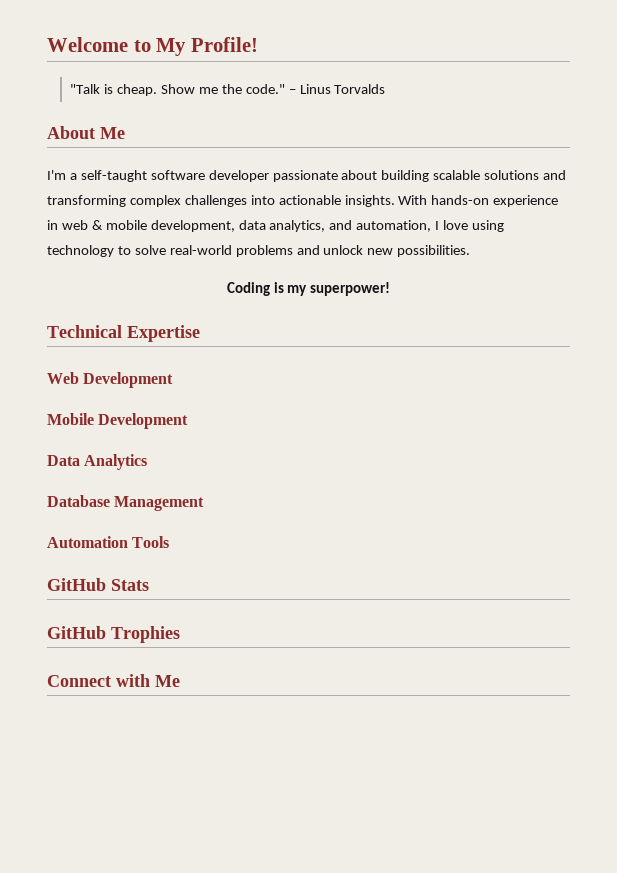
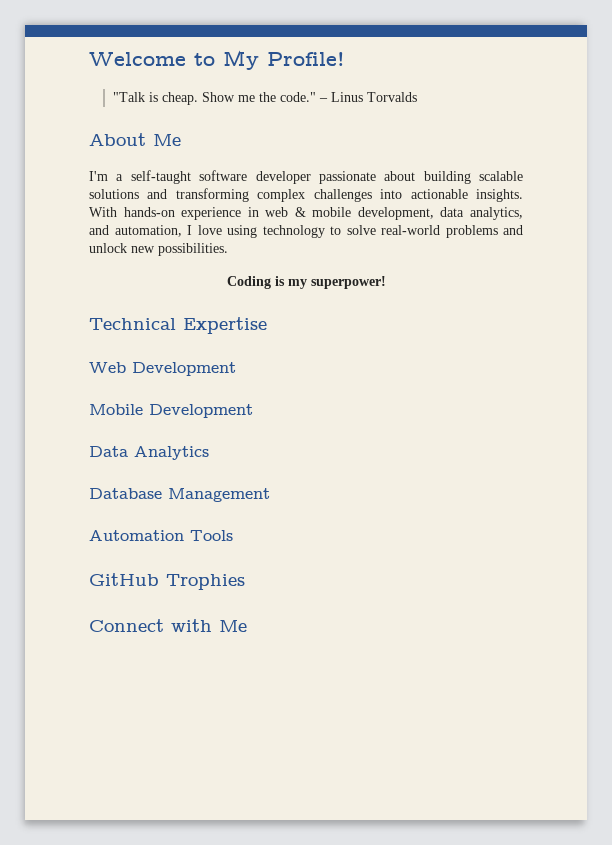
- GitHub Stats

